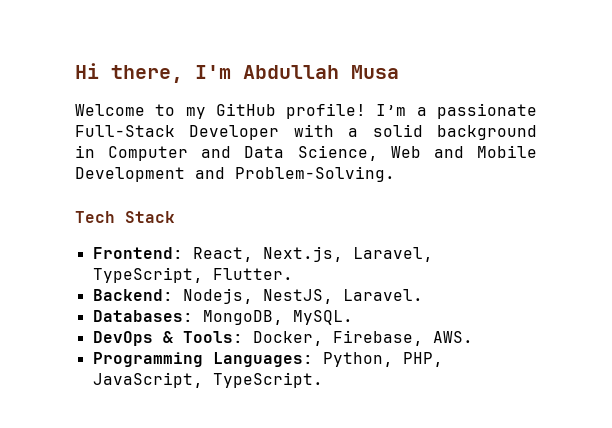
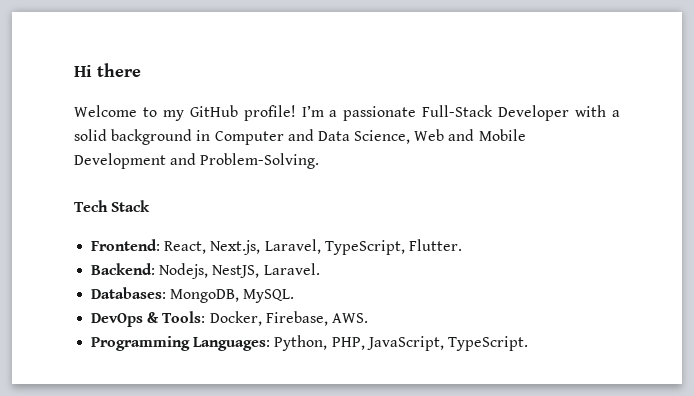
- Hi there, I'm Abdullah Musa
+ Hi there

